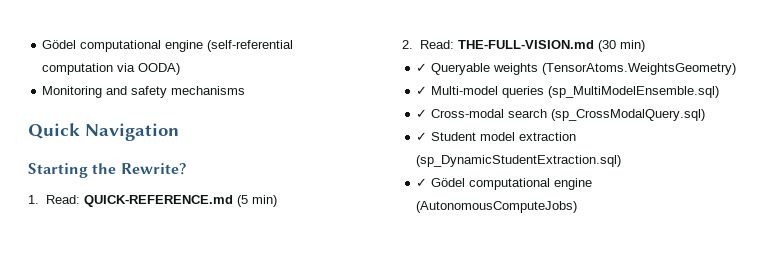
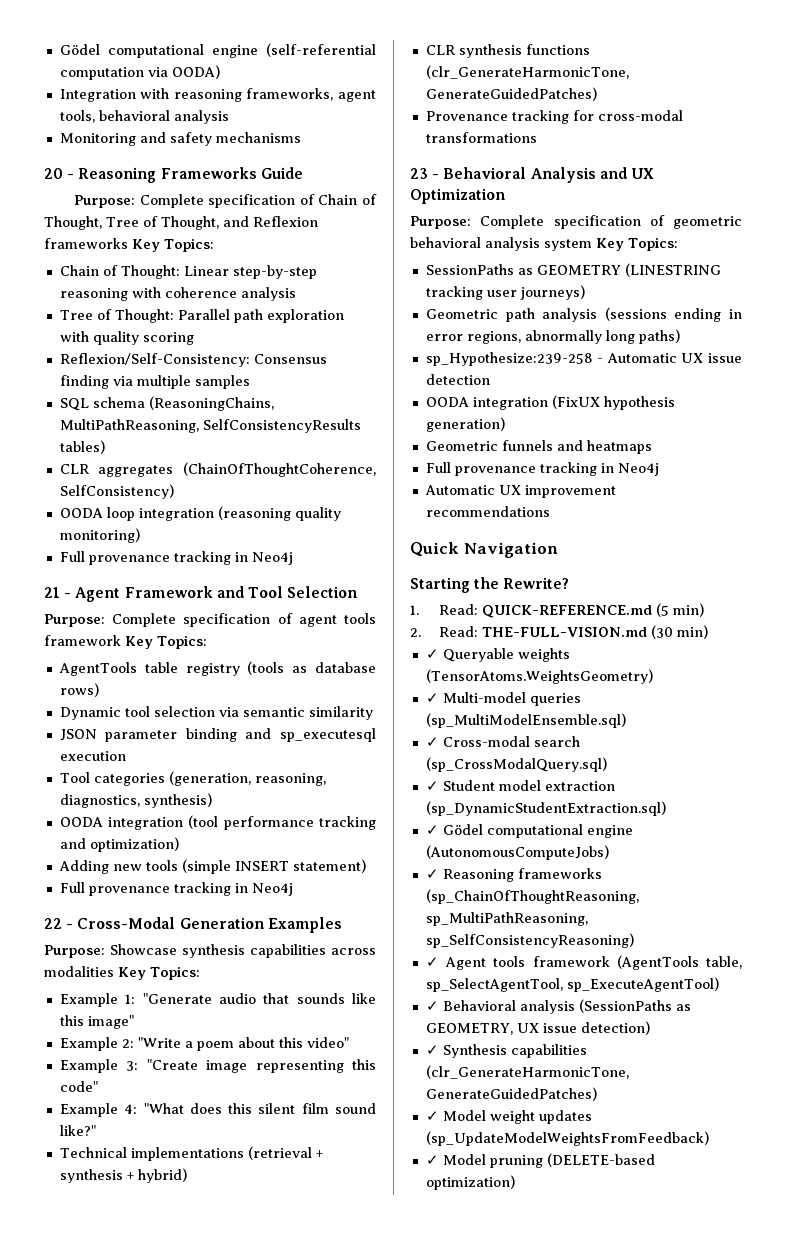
+ Integration with reasoning frameworks, agent tools, behavioral analysis
  Monitoring and safety mechanisms
+ 20 - Reasoning Frameworks Guide
+ Purpose: Complete specification of Chain of Thought, Tree of Thought, and Reflexion frameworks Key Topics:
+ Chain of Thought: Linear step-by-step reasoning with coherence analysis
+ Tree of Thought: Parallel path exploration with quality scoring
+ Reflexion/Self-Consistency: Consensus finding via multiple samples
+ SQL schema (ReasoningChains, MultiPathReasoning, SelfConsistencyResults tables)
+ CLR aggregates (ChainOfThoughtCoherence, SelfConsistency)
+ OODA loop integration (reasoning quality monitoring)
+ Full provenance tracking in Neo4j
+ 21 - Agent Framework and Tool Selection
+ Purpose: Complete specification of agent tools framework Key Topics:
+ AgentTools table registry (tools as database rows)
+ Dynamic tool selection via semantic similarity
+ JSON parameter binding and sp_executesql execution
+ Tool categories (generation, reasoning, diagnostics, synthesis)
+ OODA integration (tool performance tracking and optimization)
+ Adding new tools (simple INSERT statement)
+ Full provenance tracking in Neo4j
+ 22 - Cross-Modal Generation Examples
+ Purpose: Showcase synthesis capabilities across modalities Key Topics:
+ Example 1: "Generate audio that sounds like this image"
+ Example 2: "Write a poem about this video"
+ Example 3: "Create image representing this code"
+ Example 4: "What does this silent film sound like?"
+ Technical implementations (retrieval + synthesis + hybrid)
+ CLR synthesis functions (clr_GenerateHarmonicTone, GenerateGuidedPatches)
+ Provenance tracking for cross-modal transformations
+ 23 - Behavioral Analysis and UX Optimization
+ Purpose: Complete specification of geometric behavioral analysis system Key Topics:
+ SessionPaths as GEOMETRY (LINESTRING tracking user journeys)
+ Geometric path analysis (sessions ending in error regions, abnormally long paths)
+ sp_Hypothesize:239-258 - Automatic UX issue detection
+ OODA integration (FixUX hypothesis generation)
+ Geometric funnels and heatmaps
+ Full provenance tracking in Neo4j
+ Automatic UX improvement recommendations
+ ✓ Reasoning frameworks (sp_ChainOfThoughtReasoning, sp_MultiPathReasoning, sp_SelfConsistencyReasoning)
+ ✓ Agent tools framework (AgentTools table, sp_SelectAgentTool, sp_ExecuteAgentTool)
+ ✓ Behavioral analysis (SessionPaths as GEOMETRY, UX issue detection)
+ ✓ Synthesis capabilities (clr_GenerateHarmonicTone, GenerateGuidedPatches)
+ ✓ Model weight updates (sp_UpdateModelWeightsFromFeedback)
+ ✓ Model pruning (DELETE-based optimization)

